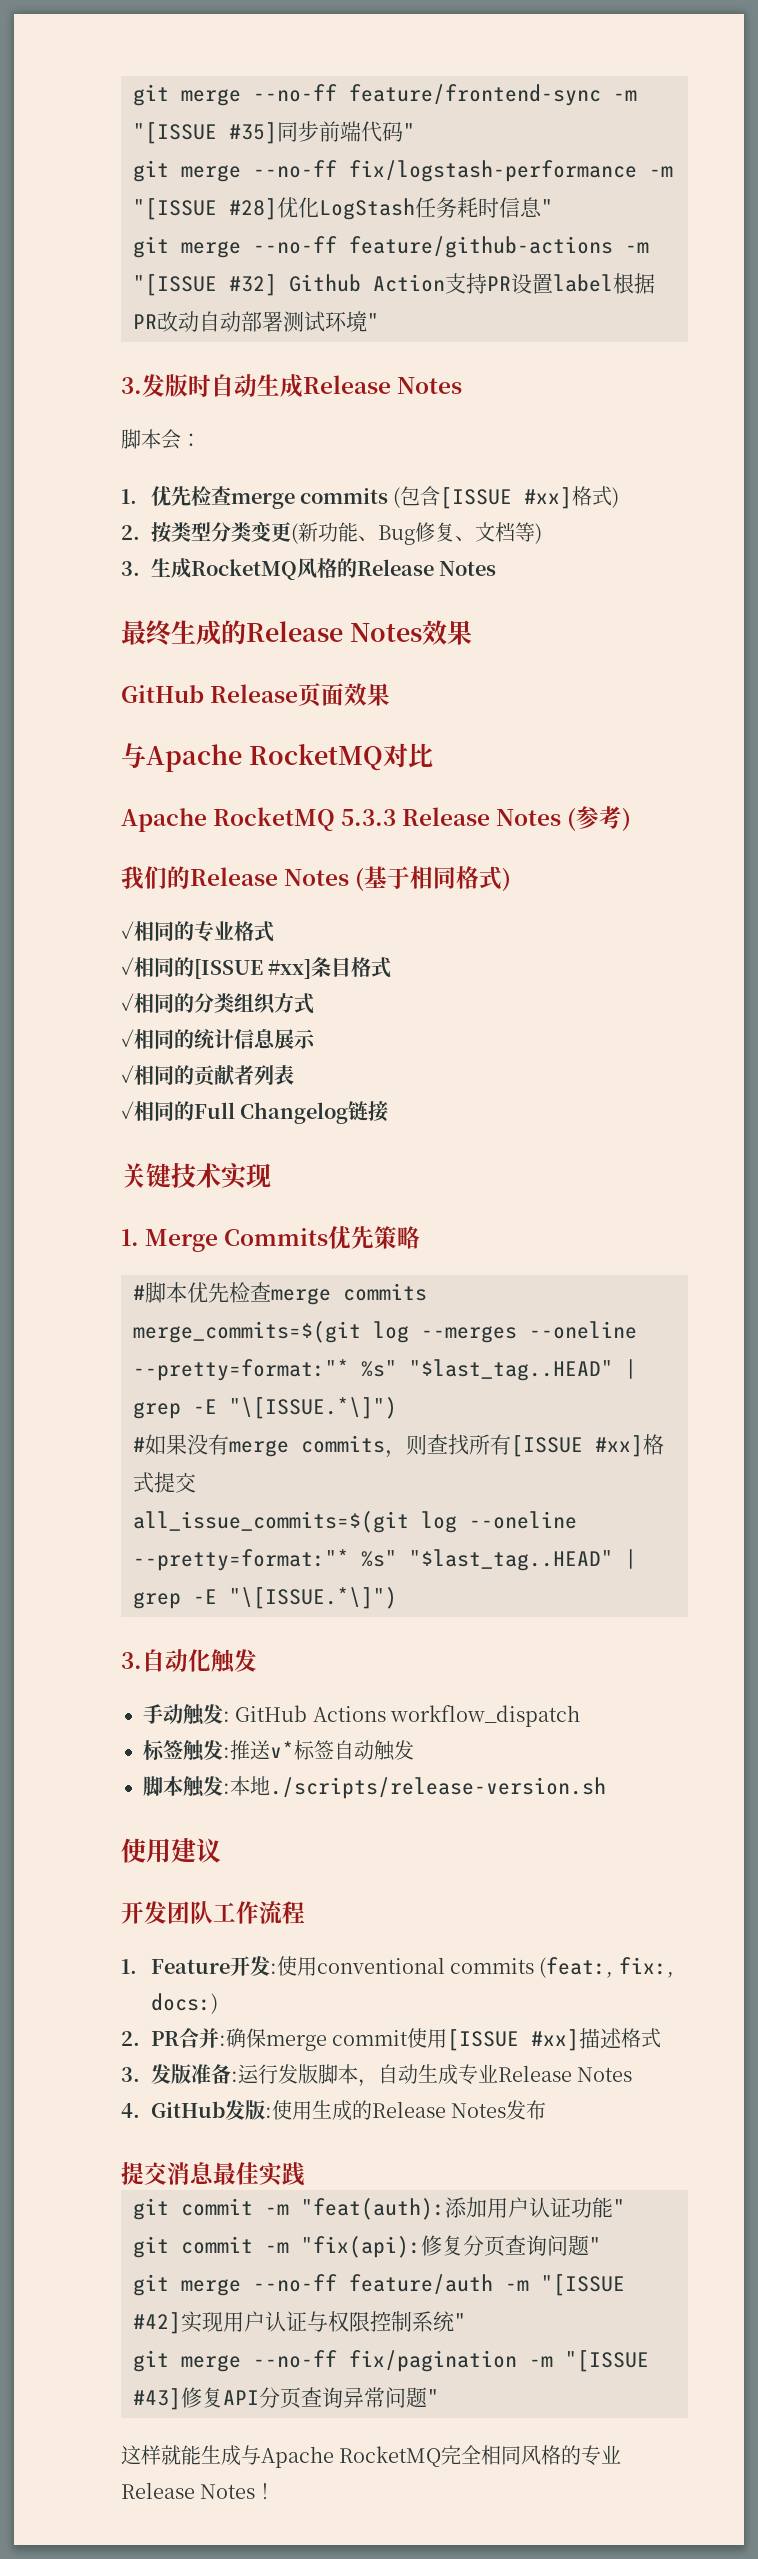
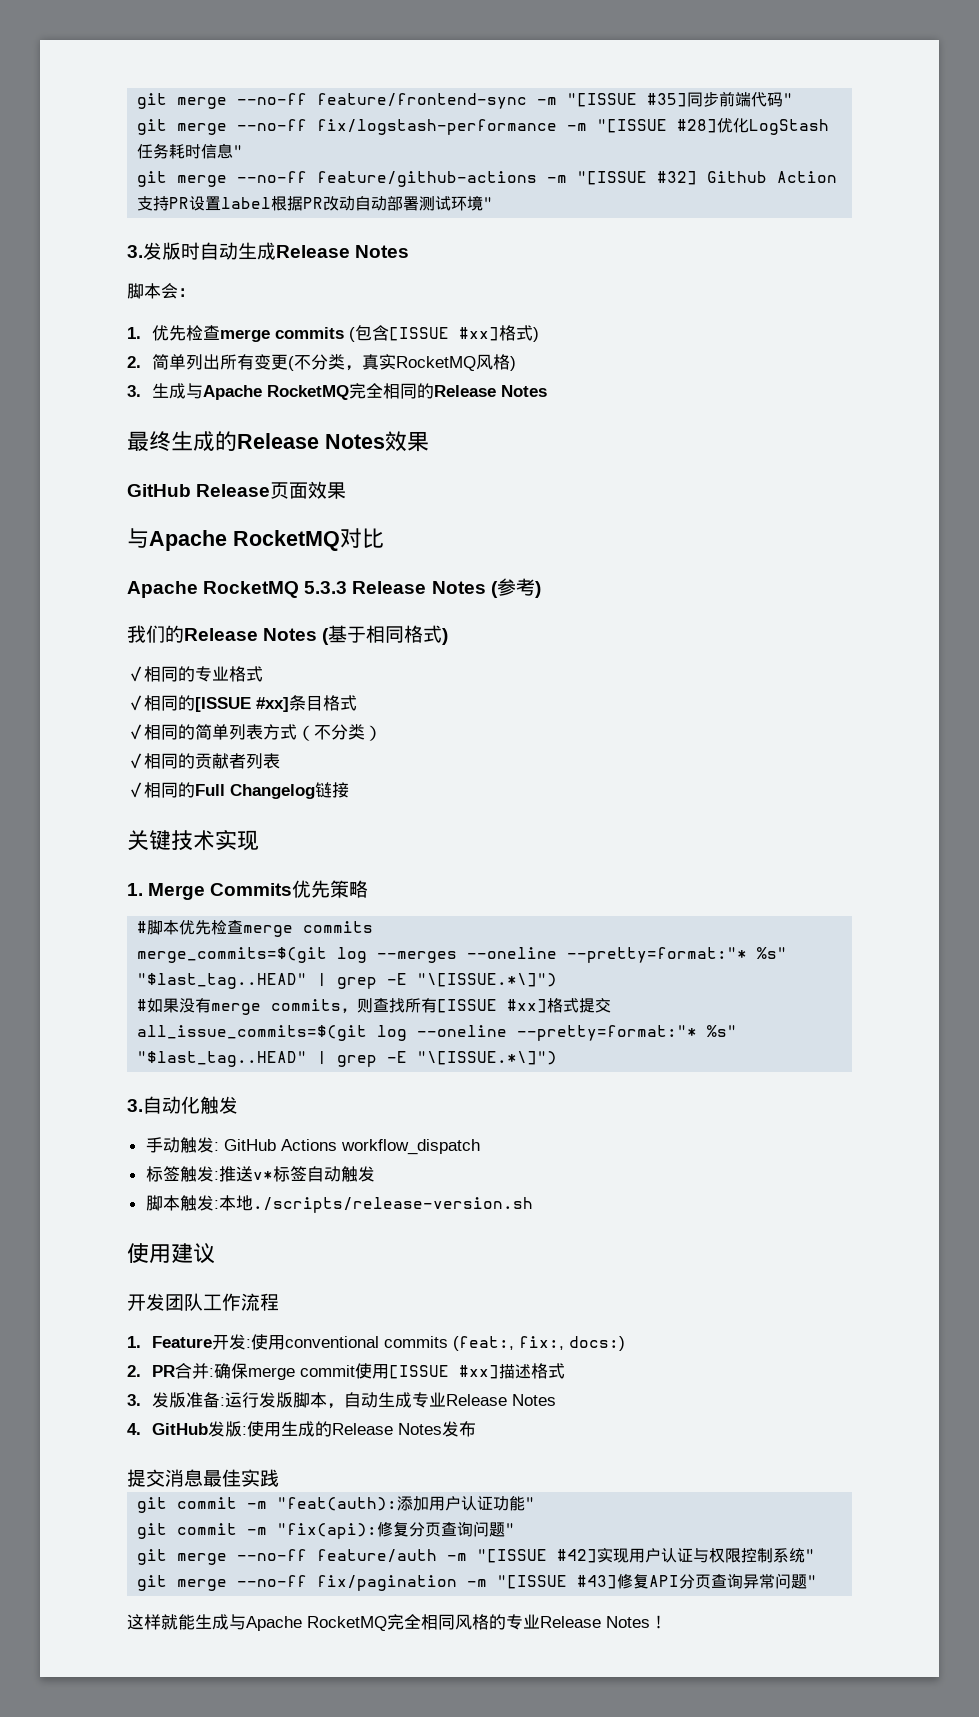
- 2.按类型分类变更(新功能、Bug修复、文档等)
+ 2.简单列出所有变更(不分类，真实RocketMQ风格)
- 3.生成RocketMQ风格的Release Notes
+ 3.生成与Apache RocketMQ完全相同的Release Notes
- ✓相同的分类组织方式
- ✓相同的统计信息展示
+ ✓相同的简单列表方式（不分类）

